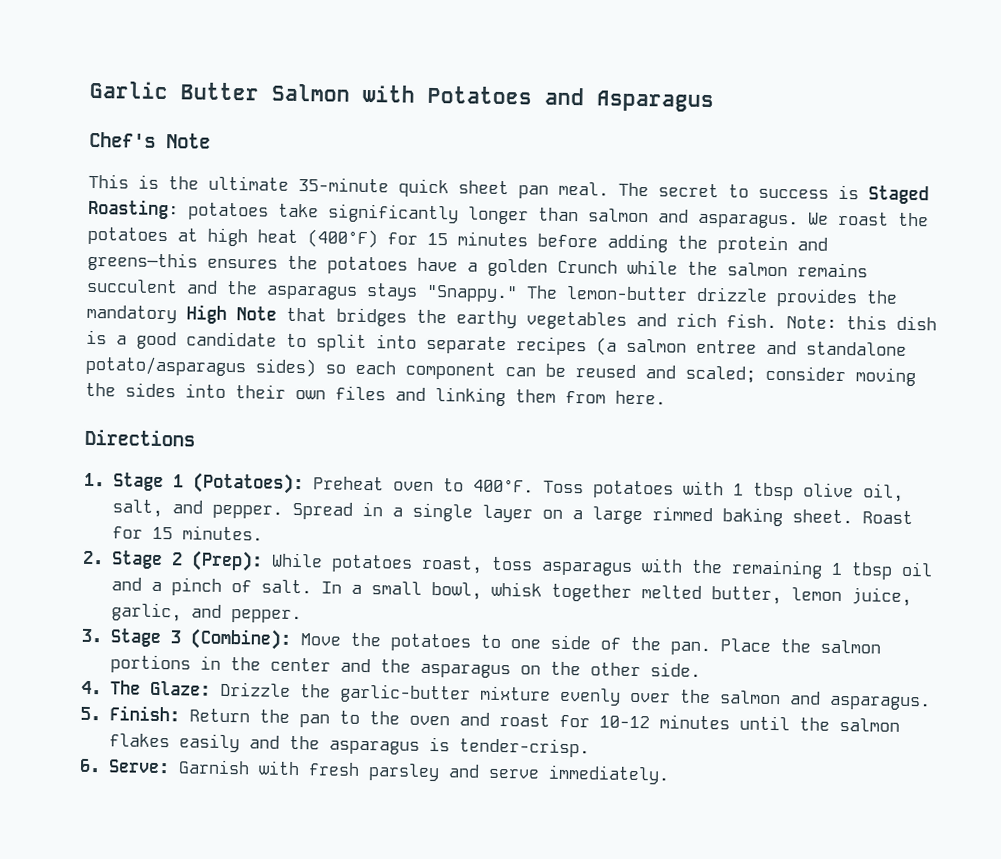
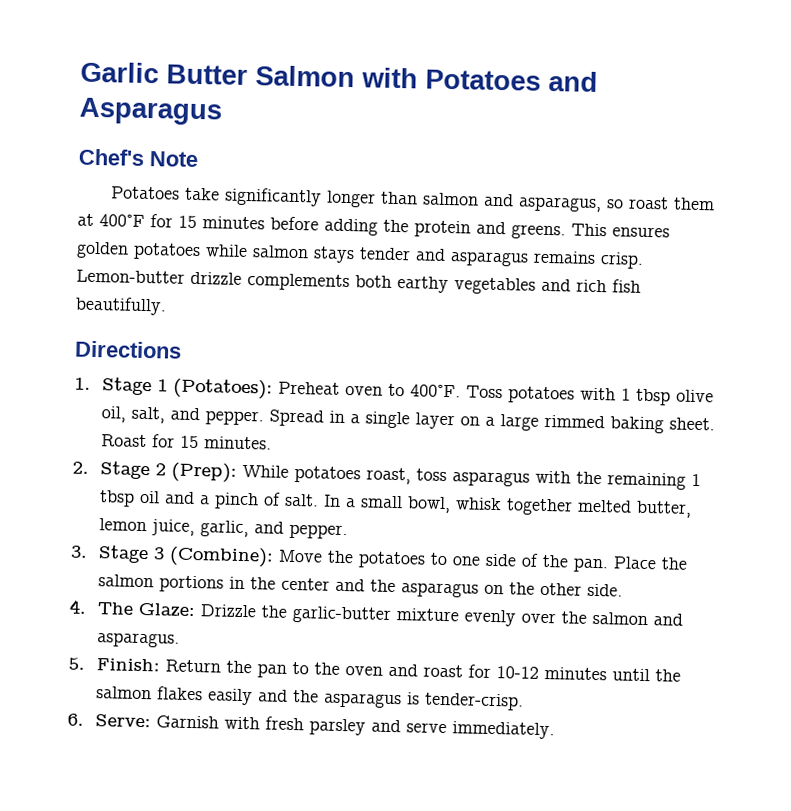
- This is the ultimate 35-minute quick sheet pan meal. The secret to success is Staged Roasting: potatoes take significantly longer than salmon and asparagus. We roast the potatoes at high heat (400°F) for 15 minutes before adding the protein and greens—this ensures the potatoes have a golden Crunch while the salmon remains succulent and the asparagus stays "Snappy." The lemon-butter drizzle provides the mandatory High Note that bridges the earthy vegetables and rich fish. Note: this dish is a good candidate to split into separate recipes (a salmon entree and standalone potato/asparagus sides) so each component can be reused and scaled; consider moving the sides into their own files and linking them from here.
+ Potatoes take significantly longer than salmon and asparagus, so roast them at 400°F for 15 minutes before adding the protein and greens. This ensures golden potatoes while salmon stays tender and asparagus remains crisp. Lemon-butter drizzle complements both earthy vegetables and rich fish beautifully.

